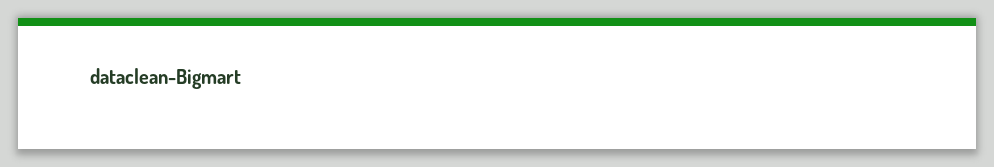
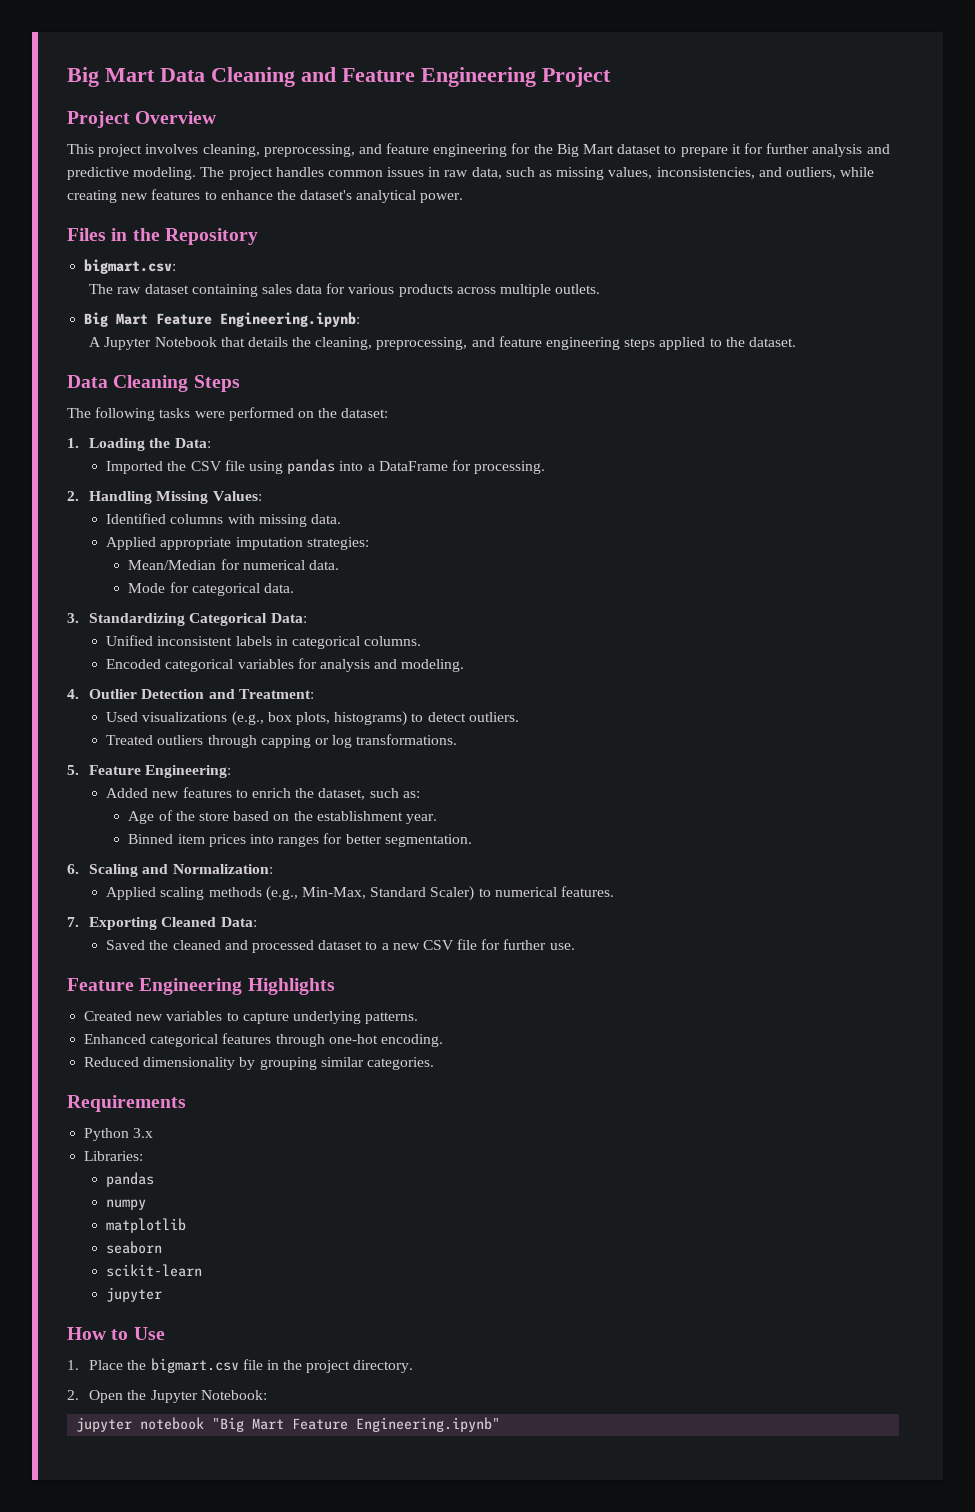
- dataclean-Bigmart
+ Big Mart Data Cleaning and Feature Engineering Project
+ Project Overview
+ This project involves cleaning, preprocessing, and feature engineering for the Big Mart dataset to prepare it for further analysis and predictive modeling. The project handles common issues in raw data, such as missing values, inconsistencies, and outliers, while creating new features to enhance the dataset's analytical power.
+ Files in the Repository
+ bigmart.csv:
+ The raw dataset containing sales data for various products across multiple outlets.
+ Big Mart Feature Engineering.ipynb:
+ A Jupyter Notebook that details the cleaning, preprocessing, and feature engineering steps applied to the dataset.
+ Data Cleaning Steps
+ The following tasks were performed on the dataset:
+ 1. Loading the Data:
+ Imported the CSV file using pandas into a DataFrame for processing.
+ 2. Handling Missing Values:
+ Identified columns with missing data.
+ Applied appropriate imputation strategies:
+ Mean/Median for numerical data.
+ Mode for categorical data.
+ 3. Standardizing Categorical Data:
+ Unified inconsistent labels in categorical columns.
+ Encoded categorical variables for analysis and modeling.
+ 4. Outlier Detection and Treatment:
+ Used visualizations (e.g., box plots, histograms) to detect outliers.
+ Treated outliers through capping or log transformations.
+ 5. Feature Engineering:
+ Added new features to enrich the dataset, such as:
+ Age of the store based on the establishment year.
+ Binned item prices into ranges for better segmentation.
+ 6. Scaling and Normalization:
+ Applied scaling methods (e.g., Min-Max, Standard Scaler) to numerical features.
+ 7. Exporting Cleaned Data:
+ Saved the cleaned and processed dataset to a new CSV file for further use.
+ Feature Engineering Highlights
+ Created new variables to capture underlying patterns.
+ Enhanced categorical features through one-hot encoding.
+ Reduced dimensionality by grouping similar categories.
+ Requirements
+ Python 3.x
+ Libraries:
+ pandas
+ numpy
+ matplotlib
+ seaborn
+ scikit-learn
+ jupyter
+ How to Use
+ 1. Place the bigmart.csv file in the project directory.
+ 2. Open the Jupyter Notebook:
+ jupyter notebook "Big Mart Feature Engineering.ipynb"

